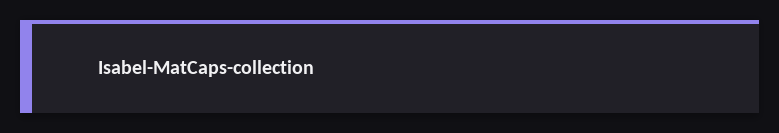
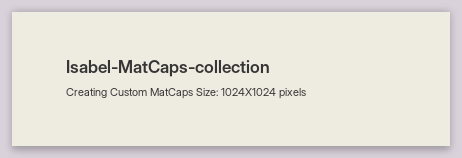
+ Creating Custom MatCaps Size: 1024X1024 pixels

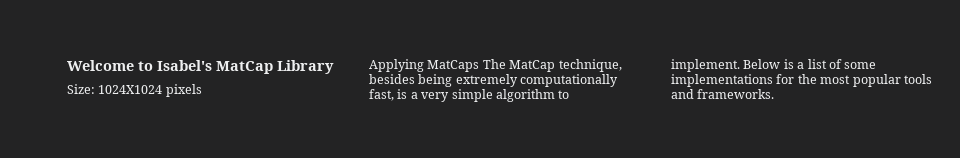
- Isabel-MatCaps-collection
- Creating Custom MatCaps Size: 1024X1024 pixels
+ Welcome to Isabel's MatCap Library
+ Size: 1024X1024 pixels
+ Applying MatCaps The MatCap technique, besides being extremely computationally fast, is a very simple algorithm to implement. Below is a list of some implementations for the most popular tools and frameworks.

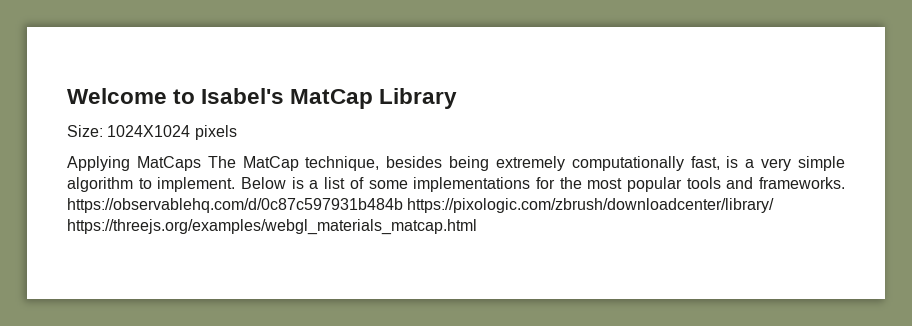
- Below is a list of some implementations for the most popular tools and frameworks.
+ Below is a list of some implementations for the most popular tools and frameworks. https://observablehq.com/d/0c87c597931b484b https://pixologic.com/zbrush/downloadcenter/library/ https://threejs.org/examples/webgl_materials_matcap.html

